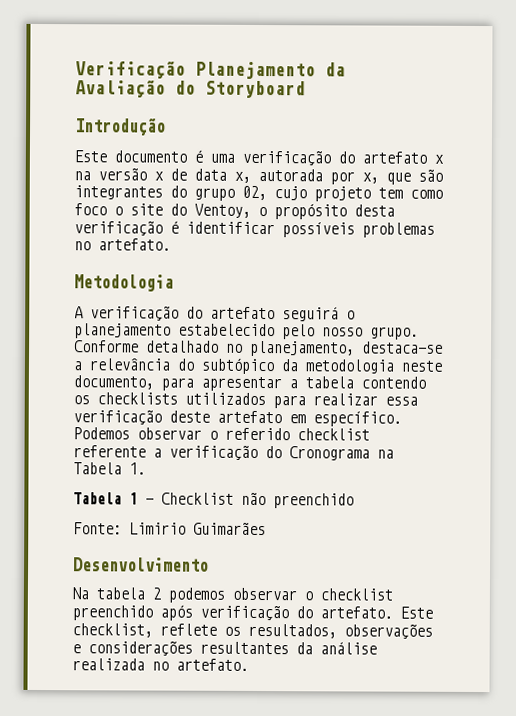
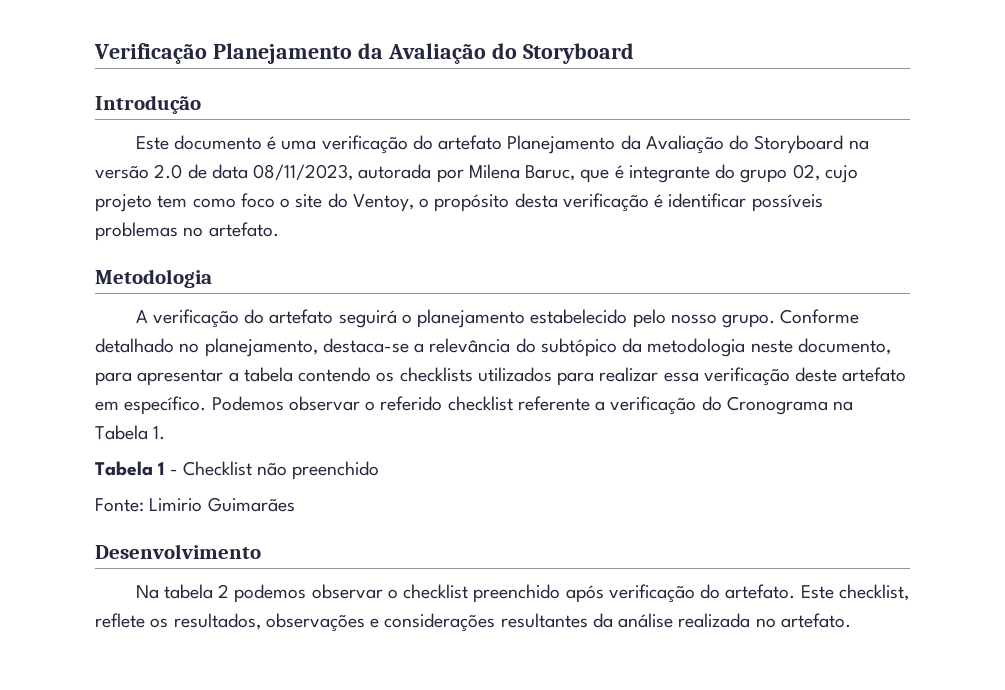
- Este documento é uma verificação do artefato x na versão x de data x, autorada por x, que são integrantes do grupo 02, cujo projeto tem como foco o site do Ventoy, o propósito desta verificação é identificar possíveis problemas no artefato.
+ Este documento é uma verificação do artefato Planejamento da Avaliação do Storyboard na versão 2.0 de data 08/11/2023, autorada por Milena Baruc, que é integrante do grupo 02, cujo projeto tem como foco o site do Ventoy, o propósito desta verificação é identificar possíveis problemas no artefato.

